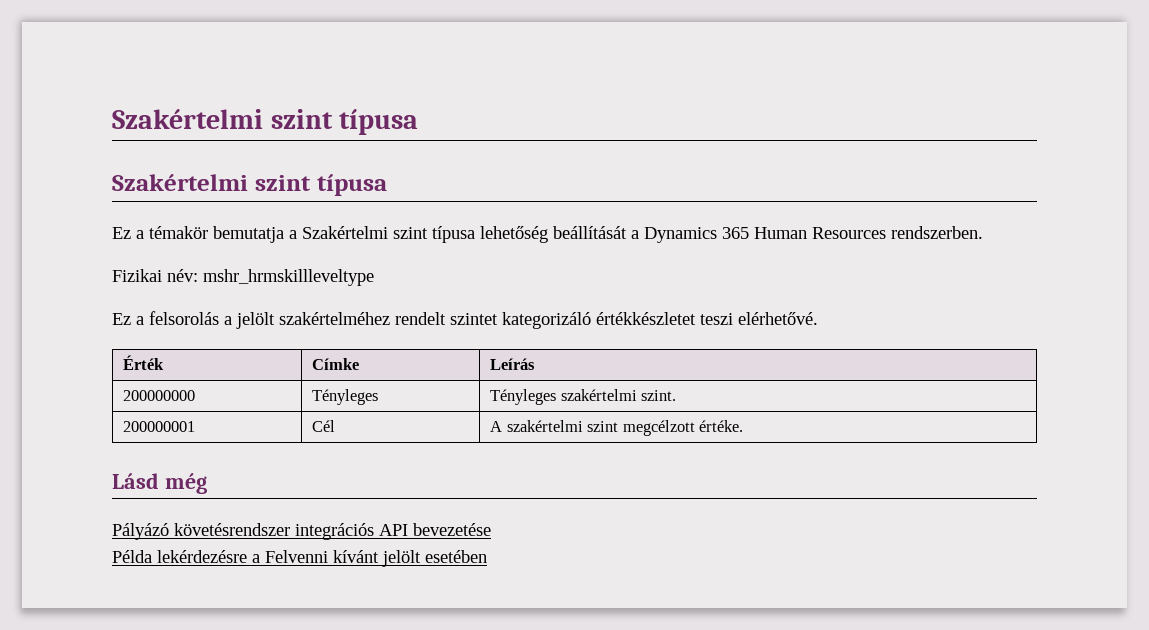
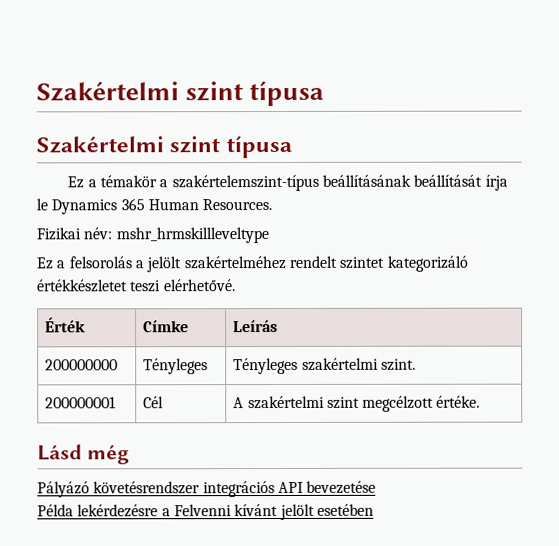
- Ez a témakör bemutatja a Szakértelmi szint típusa lehetőség beállítását a Dynamics 365 Human Resources rendszerben.
+ Ez a témakör a szakértelemszint-típus beállításának beállítását írja le Dynamics 365 Human Resources.

